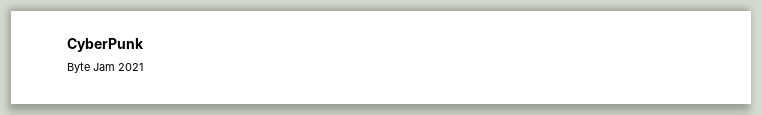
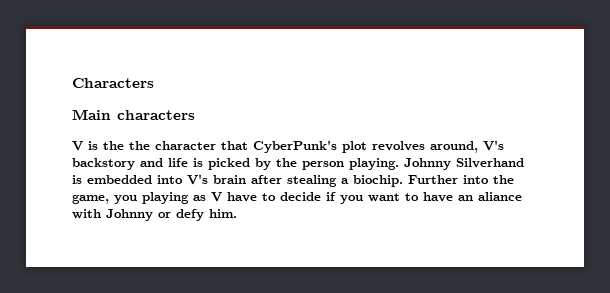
- CyberPunk
- Byte Jam 2021
+ Characters
+ Main characters
+ V is the the character that CyberPunk's plot revolves around, V's backstory and life is picked by the person playing. Johnny Silverhand is embedded into V's brain after stealing a biochip. Further into the game, you playing as V have to decide if you want to have an aliance with Johnny or defy him.

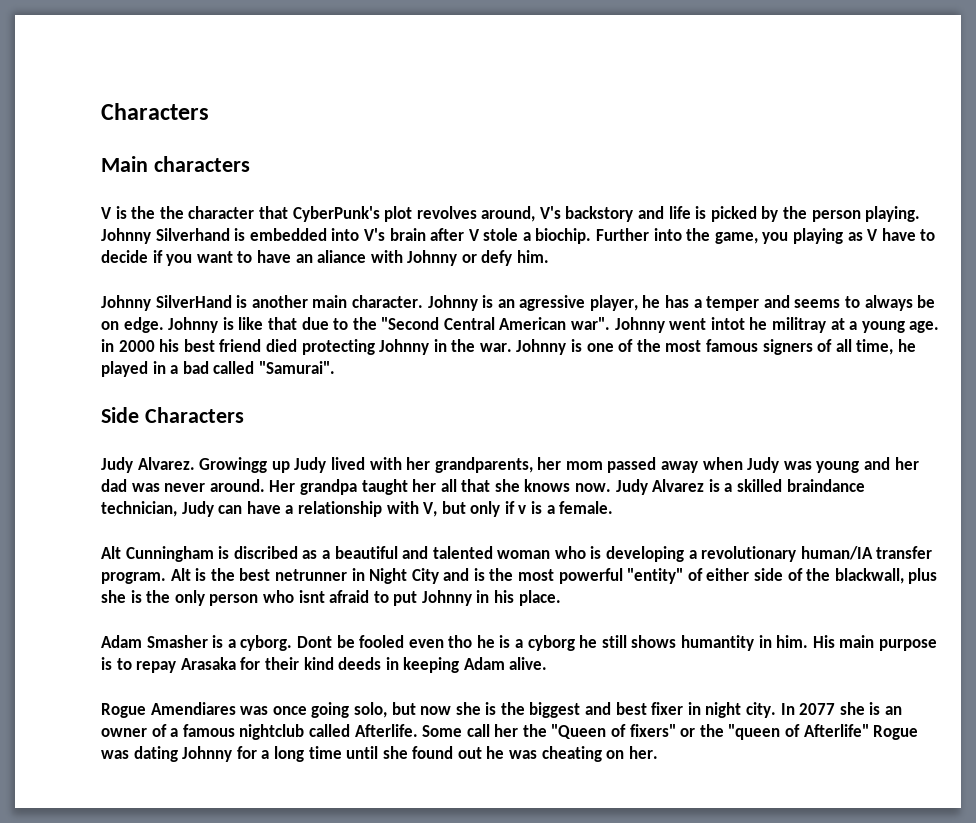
- Johnny Silverhand is embedded into V's brain after stealing a biochip.
+ Johnny Silverhand is embedded into V's brain after V stole a biochip.
+ Johnny SilverHand is another main character. Johnny is an agressive player, he has a temper and seems to always be on edge. Johnny is like that due to the "Second Central American war". Johnny went intot he militray at a young age. in 2000 his best friend died protecting Johnny in the war. Johnny is one of the most famous signers of all time, he played in a bad called "Samurai".
+ Side Characters
+ Judy Alvarez. Growingg up Judy lived with her grandparents, her mom passed away when Judy was young and her dad was never around. Her grandpa taught her all that she knows now. Judy Alvarez is a skilled braindance technician, Judy can have a relationship with V, but only if v is a female.
+ Alt Cunningham is discribed as a beautiful and talented woman who is developing a revolutionary human/IA transfer program. Alt is the best netrunner in Night City and is the most powerful "entity" of either side of the blackwall, plus she is the only person who isnt afraid to put Johnny in his place.
+ Adam Smasher is a cyborg. Dont be fooled even tho he is a cyborg he still shows humantity in him. His main purpose is to repay Arasaka for their kind deeds in keeping Adam alive.
+ Rogue Amendiares was once going solo, but now she is the biggest and best fixer in night city. In 2077 she is an owner of a famous nightclub called Afterlife. Some call her the "Queen of fixers" or the "queen of Afterlife" Rogue was dating Johnny for a long time until she found out he was cheating on her.

